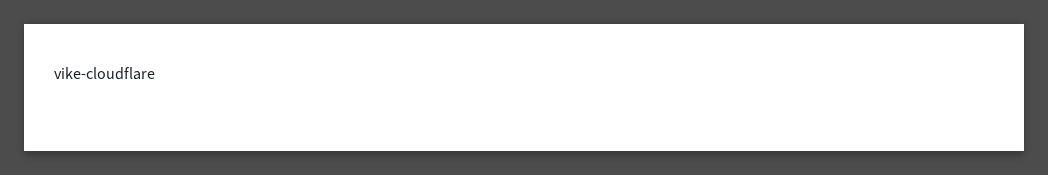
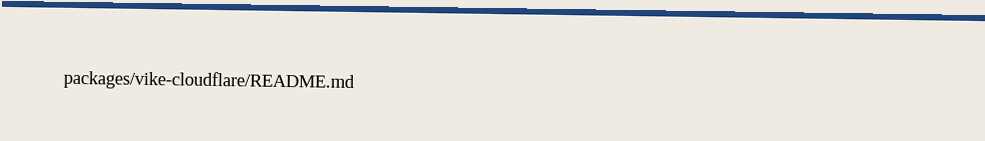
- vike-cloudflare
+ packages/vike-cloudflare/README.md

